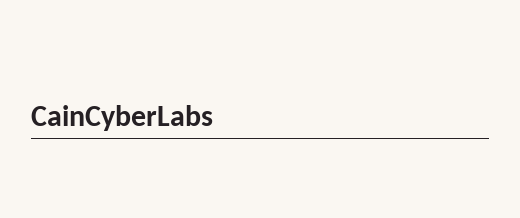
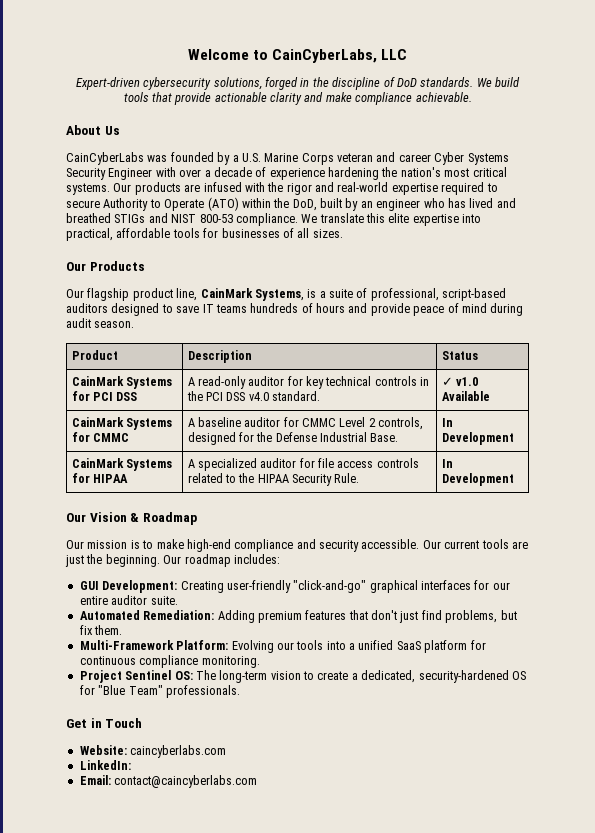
- CainCyberLabs
+ Welcome to CainCyberLabs, LLC
+ Expert-driven cybersecurity solutions, forged in the discipline of DoD standards. We build tools that provide actionable clarity and make compliance achievable.
+ About Us
+ CainCyberLabs was founded by a U.S. Marine Corps veteran and career Cyber Systems Security Engineer with over a decade of experience hardening the nation's most critical systems. Our products are infused with the rigor and real-world expertise required to secure Authority to Operate (ATO) within the DoD, built by an engineer who has lived and breathed STIGs and NIST 800-53 compliance. We translate this elite expertise into practical, affordable tools for businesses of all sizes.
+ Our Products
+ Our flagship product line, CainMark Systems, is a suite of professional, script-based auditors designed to save IT teams hundreds of hours and provide peace of mind during audit season.
+ Product | Description | Status
+ CainMark Systems for PCI DSS | A read-only auditor for key technical controls in the PCI DSS v4.0 standard. | ✓ v1.0 Available
+ CainMark Systems for CMMC | A baseline auditor for CMMC Level 2 controls, designed for the Defense Industrial Base. | In Development
+ CainMark Systems for HIPAA | A specialized auditor for file access controls related to the HIPAA Security Rule. | In Development
+ Our Vision & Roadmap
+ Our mission is to make high-end compliance and security accessible. Our current tools are just the beginning. Our roadmap includes:
+ GUI Development: Creating user-friendly "click-and-go" graphical interfaces for our entire auditor suite.
+ Automated Remediation: Adding premium features that don't just find problems, but fix them.
+ Multi-Framework Platform: Evolving our tools into a unified SaaS platform for continuous compliance monitoring.
+ Project Sentinel OS: The long-term vision to create a dedicated, security-hardened OS for "Blue Team" professionals.
+ Get in Touch
+ Website: caincyberlabs.com
+ LinkedIn:
+ Email: contact@caincyberlabs.com

